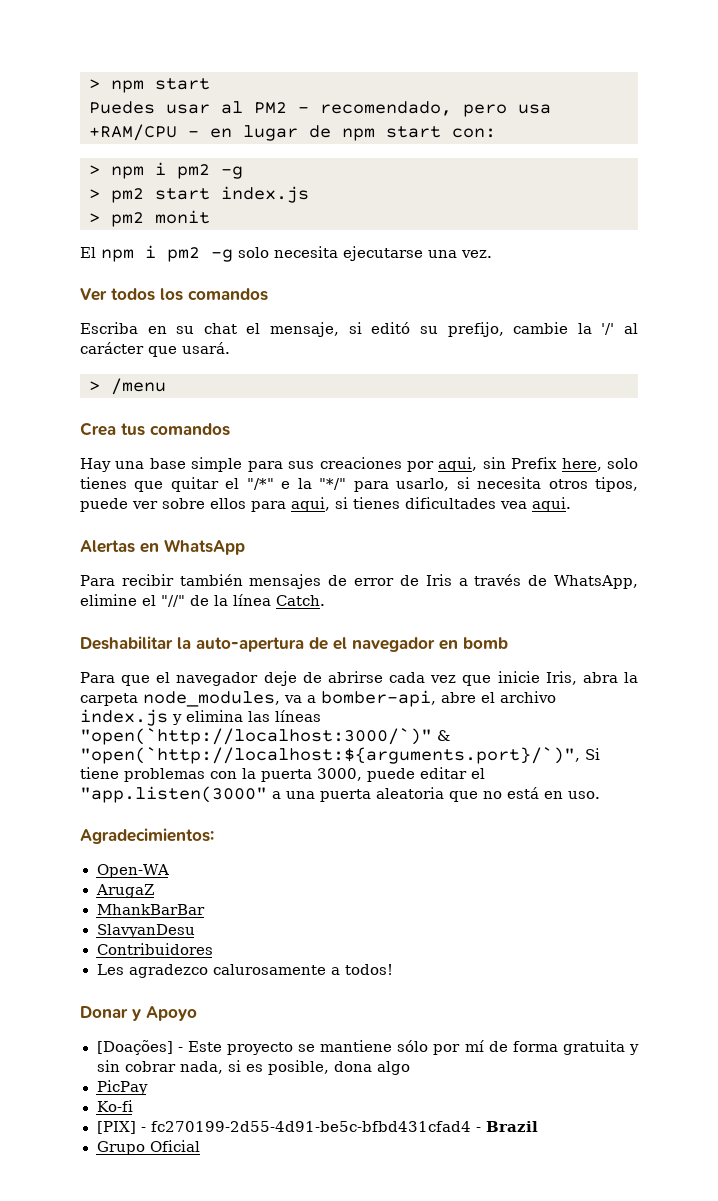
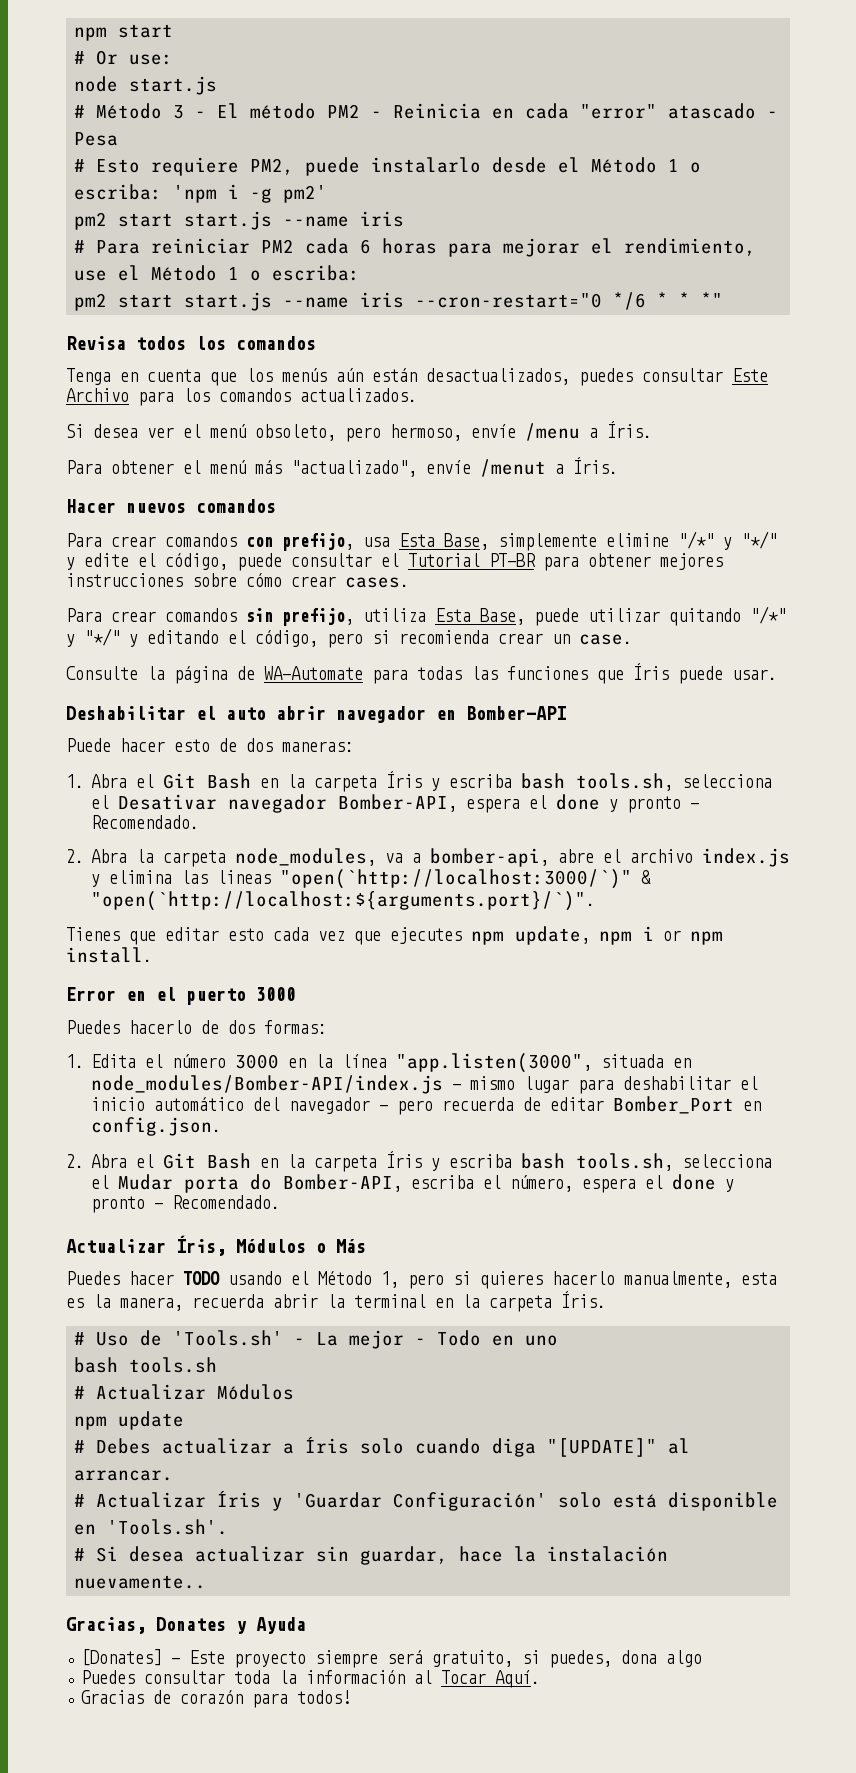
- > npm start
+ npm start
- Puedes usar al PM2 - recomendado, pero usa +RAM/CPU - en lugar de npm start con:
- > npm i pm2 -g
- > pm2 start index.js
- > pm2 monit
- El npm i pm2 -g solo necesita ejecutarse una vez.
- Ver todos los comandos
- Escriba en su chat el mensaje, si editó su prefijo, cambie la '/' al carácter que usará.
- > /menu
- Crea tus comandos
- Hay una base simple para sus creaciones por aqui, sin Prefix here, solo tienes que quitar el "/*" e la "*/" para usarlo, si necesita otros tipos, puede ver sobre ellos para aqui, si tienes dificultades vea aqui.
- Alertas en WhatsApp
- Para recibir también mensajes de error de Iris a través de WhatsApp, elimine el "//" de la línea Catch.
- Deshabilitar la auto-apertura de el navegador en bomb
- Para que el navegador deje de abrirse cada vez que inicie Iris, abra la carpeta node_modules, va a bomber-api, abre el archivo index.js y elimina las líneas "open(`http://localhost:3000/`)" & "open(`http://localhost:${arguments.port}/`)", Si tiene problemas con la puerta 3000, puede editar el "app.listen(3000" a una puerta aleatoria que no está en uso.
- Agradecimientos:
- Open-WA
- ArugaZ
- MhankBarBar
- SlavyanDesu
- Contribuidores
- Les agradezco calurosamente a todos!
- Donar y Apoyo
- [Doações] - Este proyecto se mantiene sólo por mí de forma gratuita y sin cobrar nada, si es posible, dona algo
- PicPay
- Ko-fi
- [PIX] - fc270199-2d55-4d91-be5c-bfbd431cfad4 - Brazil
- Grupo Oficial
+ # Or use:
+ node start.js
+ # Método 3 - El método PM2 - Reinicia en cada "error" atascado - Pesa
+ # Esto requiere PM2, puede instalarlo desde el Método 1 o escriba: 'npm i -g pm2'
+ pm2 start start.js --name iris
+ # Para reiniciar PM2 cada 6 horas para mejorar el rendimiento, use el Método 1 o escriba:
+ pm2 start start.js --name iris --cron-restart="0 */6 * * *"
+ Revisa todos los comandos
+ Tenga en cuenta que los menús aún están desactualizados, puedes consultar Este Archivo para los comandos actualizados.
+ Si desea ver el menú obsoleto, pero hermoso, envíe /menu a Íris.
+ Para obtener el menú más "actualizado", envíe /menut a Íris.
+ Hacer nuevos comandos
+ Para crear comandos con prefijo, usa Esta Base, simplemente elimine "/*" y "*/" y edite el código, puede consultar el Tutorial PT-BR para obtener mejores instrucciones sobre cómo crear cases.
+ Para crear comandos sin prefijo, utiliza Esta Base, puede utilizar quitando "/*" y "*/" y editando el código, pero si recomienda crear un case.
+ Consulte la página de WA-Automate para todas las funciones que Íris puede usar.
+ Deshabilitar el auto abrir navegador en Bomber-API
+ Puede hacer esto de dos maneras:
+ 1. Abra el Git Bash en la carpeta Íris y escriba bash tools.sh, selecciona el Desativar navegador Bomber-API, espera el done y pronto - Recomendado.
+ 2. Abra la carpeta node_modules, va a bomber-api, abre el archivo index.js y elimina las lineas "open(`http://localhost:3000/`)" & "open(`http://localhost:${arguments.port}/`)".
+ Tienes que editar esto cada vez que ejecutes npm update, npm i or npm install.
+ Error en el puerto 3000
+ Puedes hacerlo de dos formas:
+ 1. Edita el número 3000 en la línea "app.listen(3000", situada en node_modules/Bomber-API/index.js - mismo lugar para deshabilitar el inicio automático del navegador - pero recuerda de editar Bomber_Port en config.json.
+ 2. Abra el Git Bash en la carpeta Íris y escriba bash tools.sh, selecciona el Mudar porta do Bomber-API, escriba el número, espera el done y pronto - Recomendado.
+ Actualizar Íris, Módulos o Más
+ Puedes hacer TODO usando el Método 1, pero si quieres hacerlo manualmente, esta es la manera, recuerda abrir la terminal en la carpeta Íris.
+ # Uso de 'Tools.sh' - La mejor - Todo en uno
+ bash tools.sh
+ # Actualizar Módulos
+ npm update
+ # Debes actualizar a Íris solo cuando diga "[UPDATE]" al arrancar.
+ # Actualizar Íris y 'Guardar Configuración' solo está disponible en 'Tools.sh'.
+ # Si desea actualizar sin guardar, hace la instalación nuevamente..
+ Gracias, Donates y Ayuda
+ [Donates] - Este proyecto siempre será gratuito, si puedes, dona algo
+ Puedes consultar toda la información al Tocar Aquí.
+ Gracias de corazón para todos!

